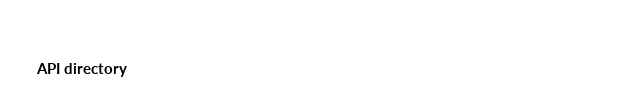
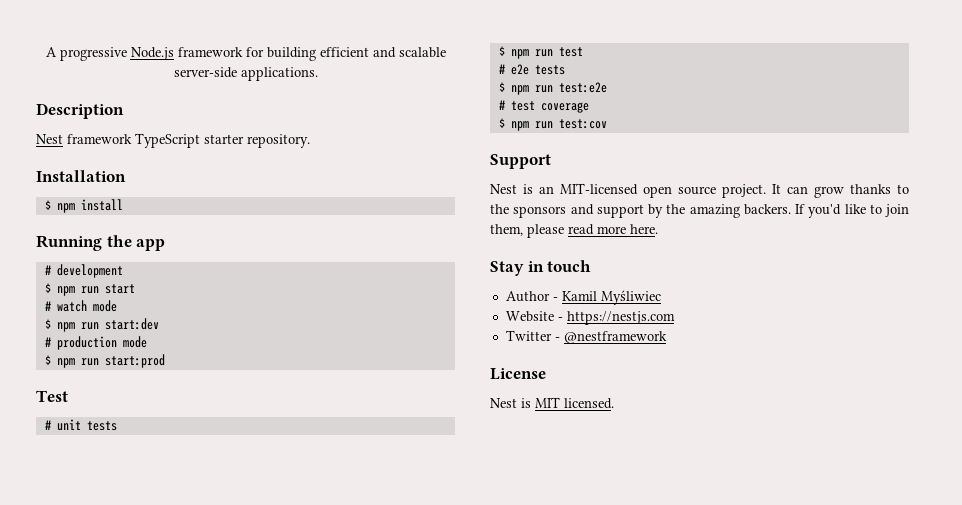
- API directory
+ A progressive Node.js framework for building efficient and scalable server-side applications.
+ Description
+ Nest framework TypeScript starter repository.
+ Installation
+ $ npm install
+ Running the app
+ # development
+ $ npm run start
+ # watch mode
+ $ npm run start:dev
+ # production mode
+ $ npm run start:prod
+ Test
+ # unit tests
+ $ npm run test
+ # e2e tests
+ $ npm run test:e2e
+ # test coverage
+ $ npm run test:cov
+ Support
+ Nest is an MIT-licensed open source project. It can grow thanks to the sponsors and support by the amazing backers. If you'd like to join them, please read more here.
+ Stay in touch
+ Author - Kamil Myśliwiec
+ Website - https://nestjs.com
+ Twitter - @nestframework
+ License
+ Nest is MIT licensed.

